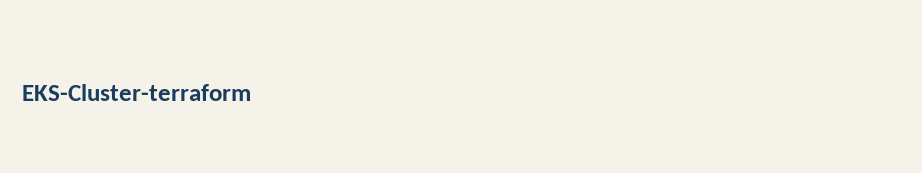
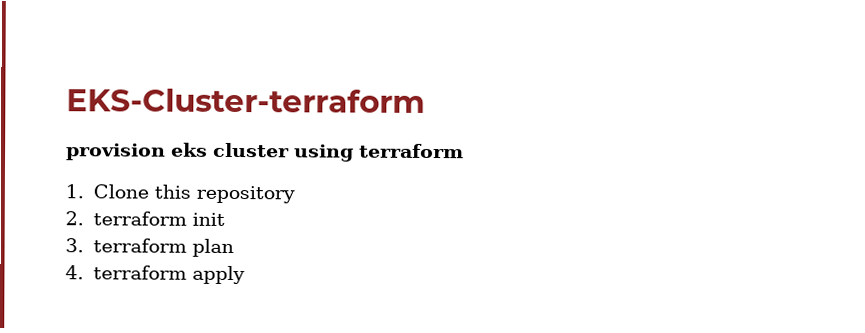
+ provision eks cluster using terraform
+ 1. Clone this repository
+ 2. terraform init
+ 3. terraform plan
+ 4. terraform apply

